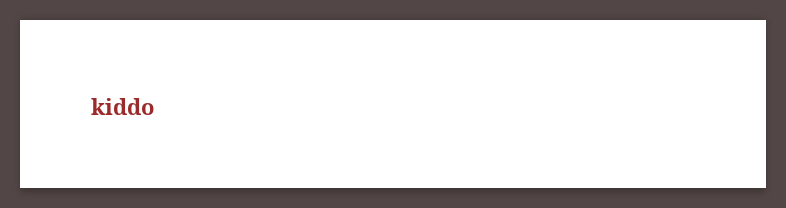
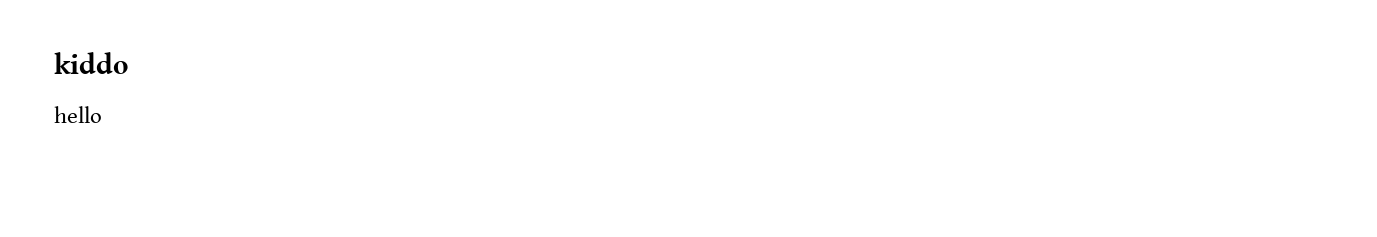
+ hello

